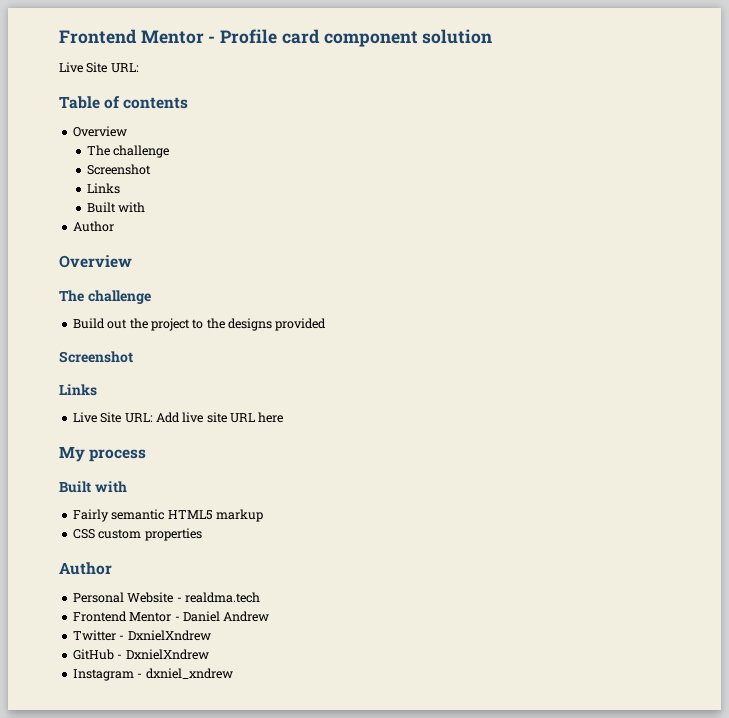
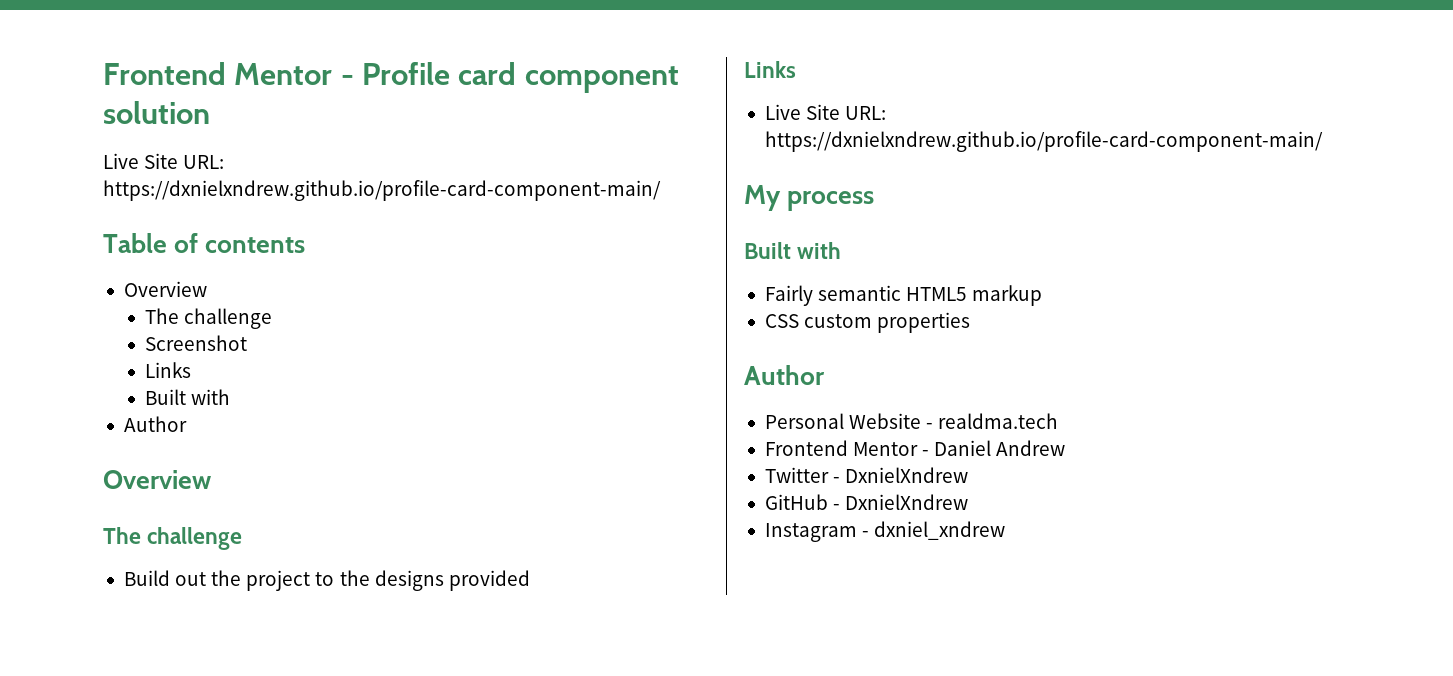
  Frontend Mentor - Profile card component solution
- Live Site URL:
+ Live Site URL: https://dxnielxndrew.github.io/profile-card-component-main/
  Build out the project to the designs provided
- Screenshot
  Links
- Live Site URL: Add live site URL here
+ Live Site URL: https://dxnielxndrew.github.io/profile-card-component-main/

